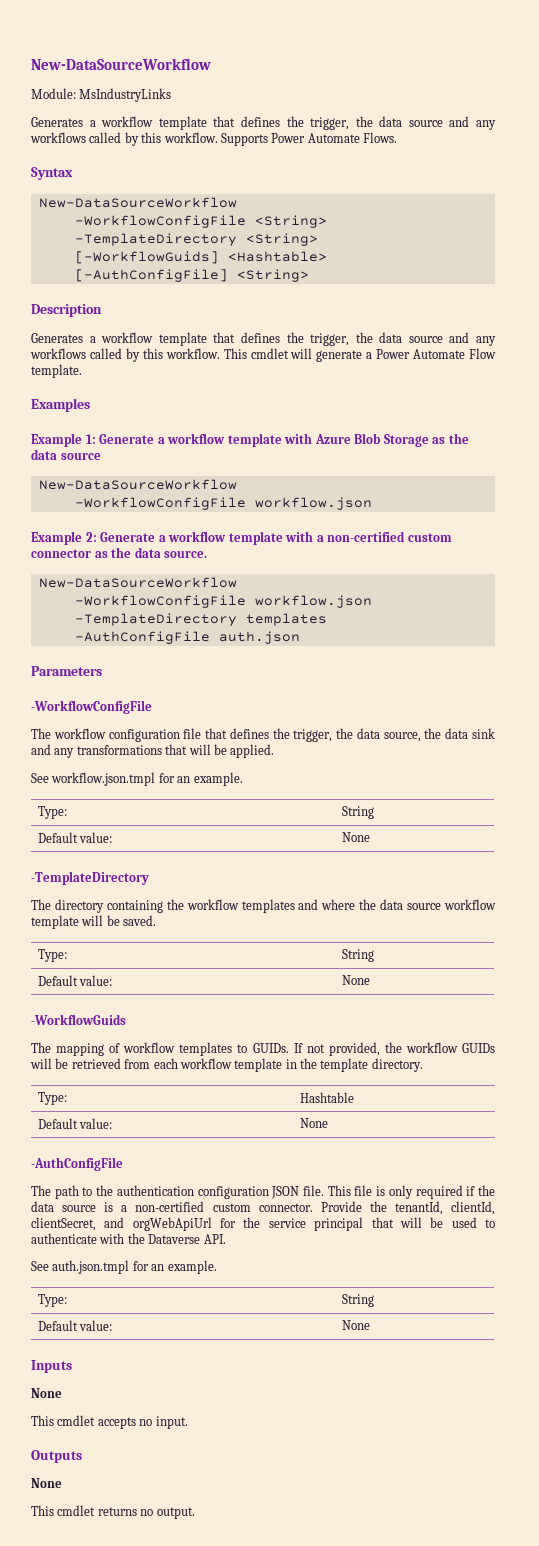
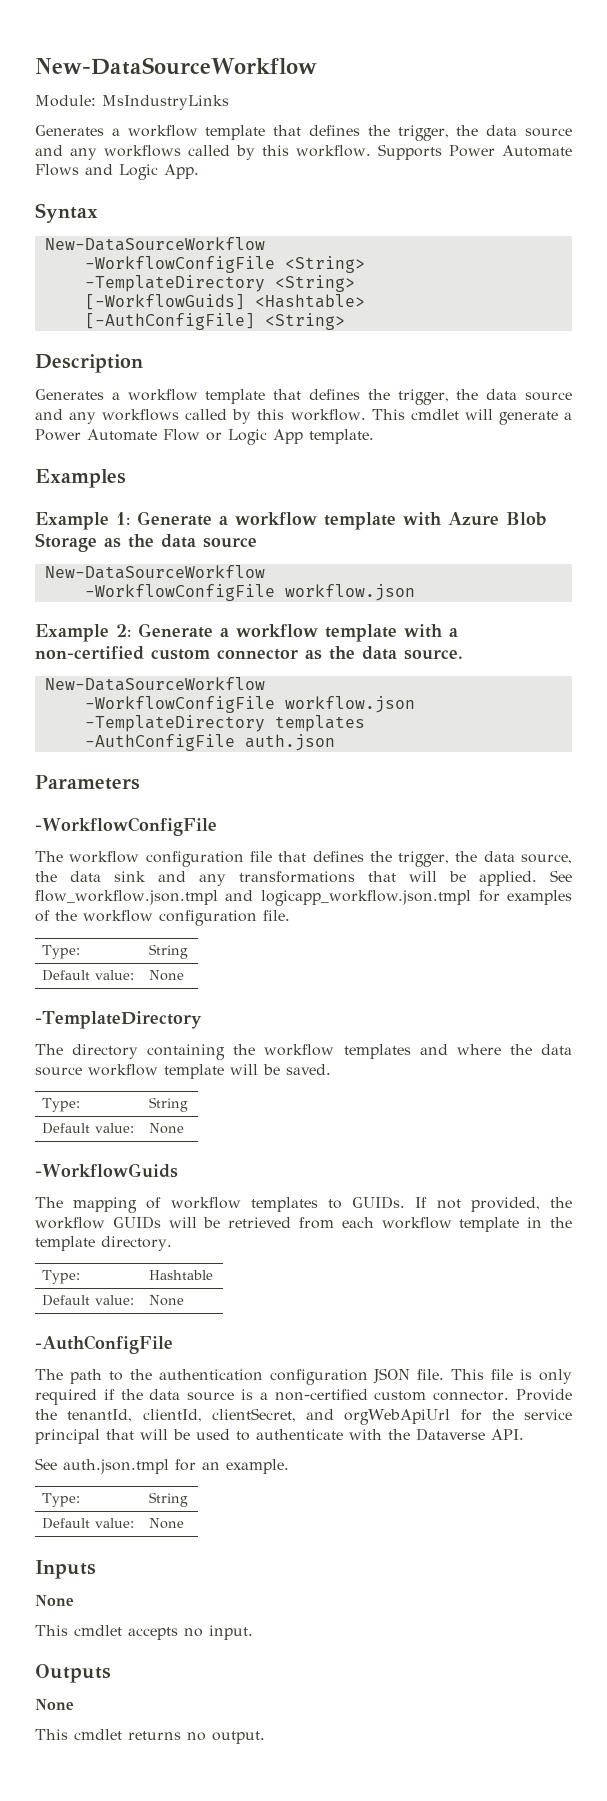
- Supports Power Automate Flows.
+ Supports Power Automate Flows and Logic App.
- This cmdlet will generate a Power Automate Flow template.
+ This cmdlet will generate a Power Automate Flow or Logic App template.
- The workflow configuration file that defines the trigger, the data source, the data sink and any transformations that will be applied.
- See workflow.json.tmpl for an example.
+ The workflow configuration file that defines the trigger, the data source, the data sink and any transformations that will be applied. See flow_workflow.json.tmpl and logicapp_workflow.json.tmpl for examples of the workflow configuration file.

